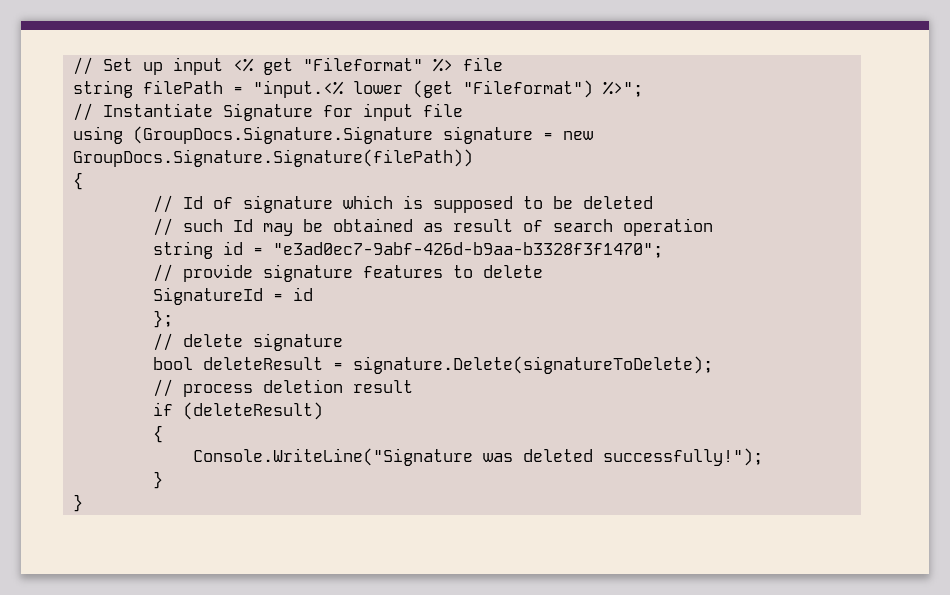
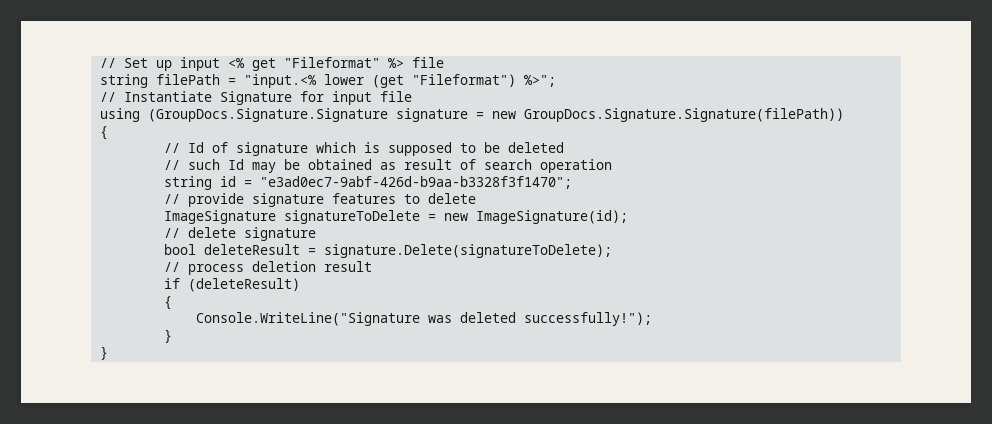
- SignatureId = id
- };
+ ImageSignature signatureToDelete = new ImageSignature(id);

